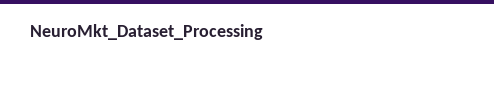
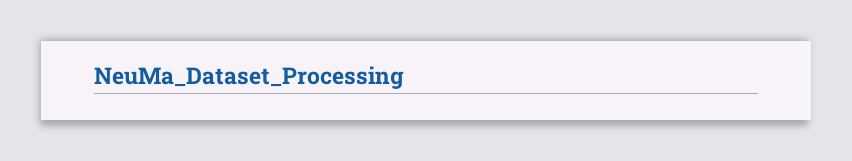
- NeuroMkt_Dataset_Processing
+ NeuMa_Dataset_Processing

